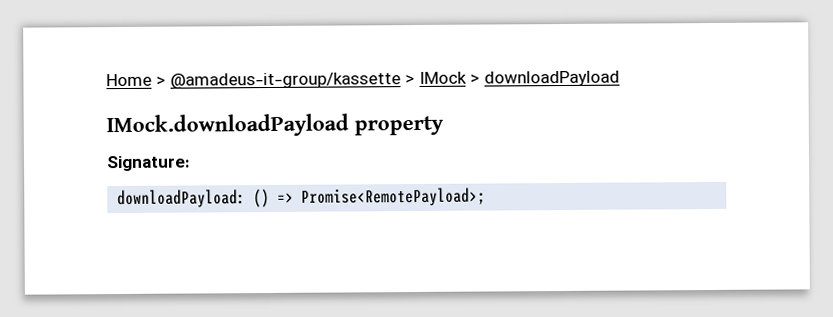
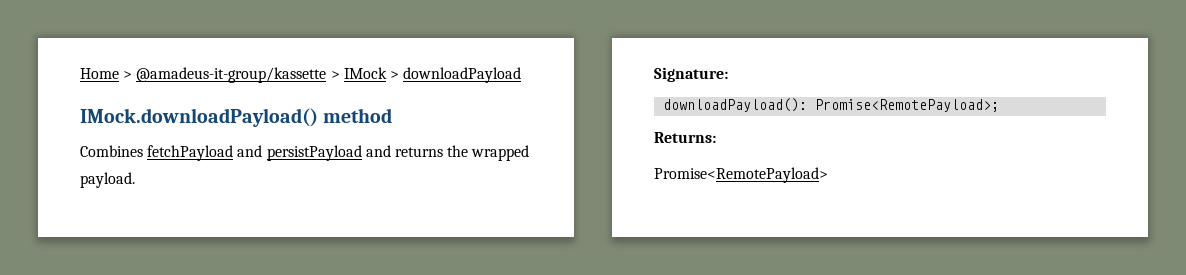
- IMock.downloadPayload property
+ IMock.downloadPayload() method
+ Combines fetchPayload and persistPayload and returns the wrapped payload.
  Signature:
- downloadPayload: () => Promise<RemotePayload>;
+ downloadPayload(): Promise<RemotePayload>;
+ Returns:
+ Promise<RemotePayload>

